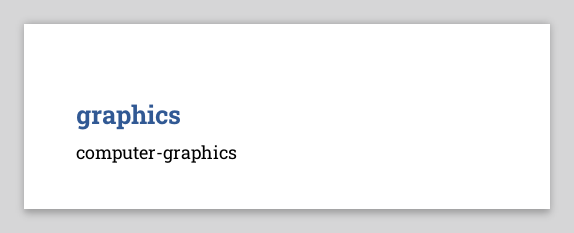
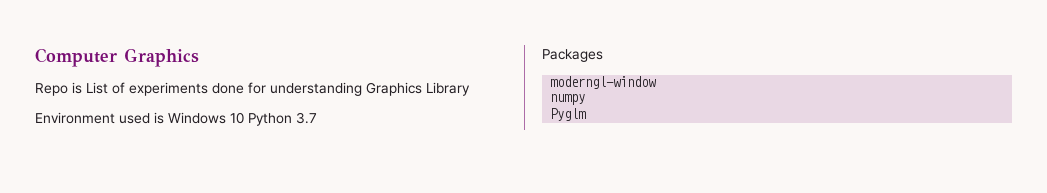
- graphics
- computer-graphics
+ Computer Graphics
+ Repo is List of experiments done for understanding Graphics Library
+ Environment used is Windows 10 Python 3.7
+ Packages
+ moderngl-window
+ numpy
+ Pyglm

